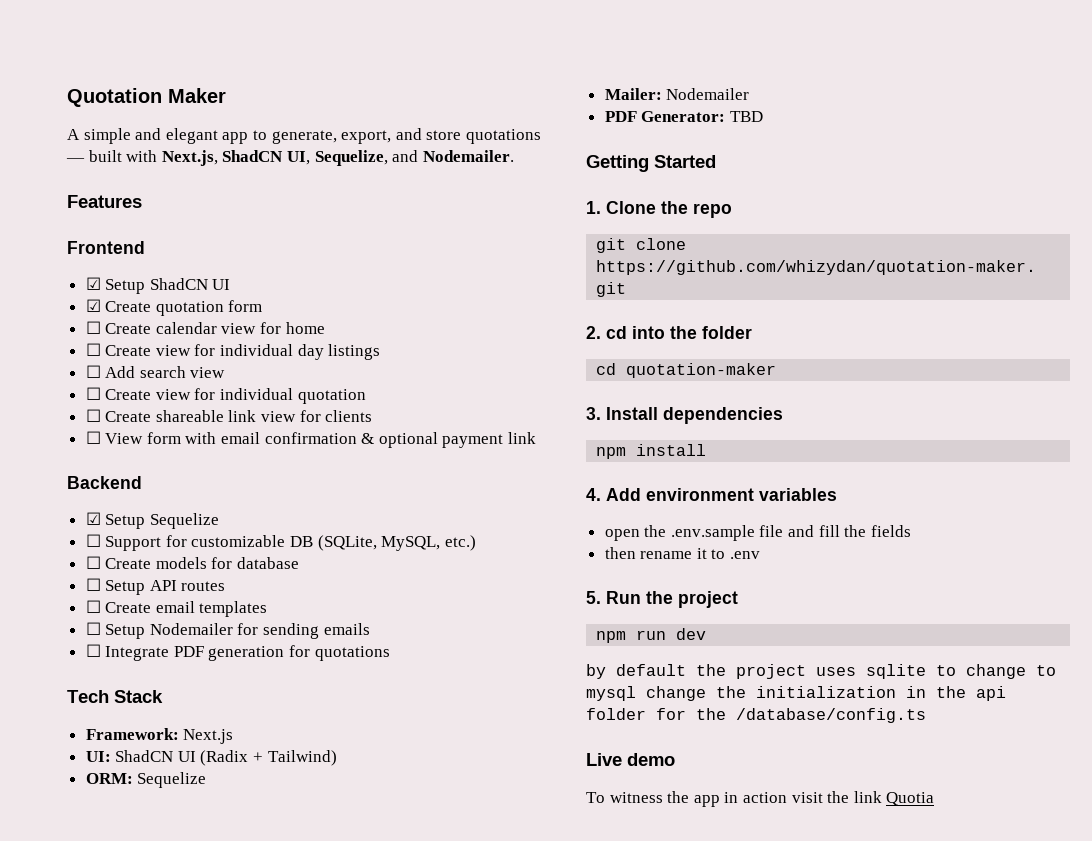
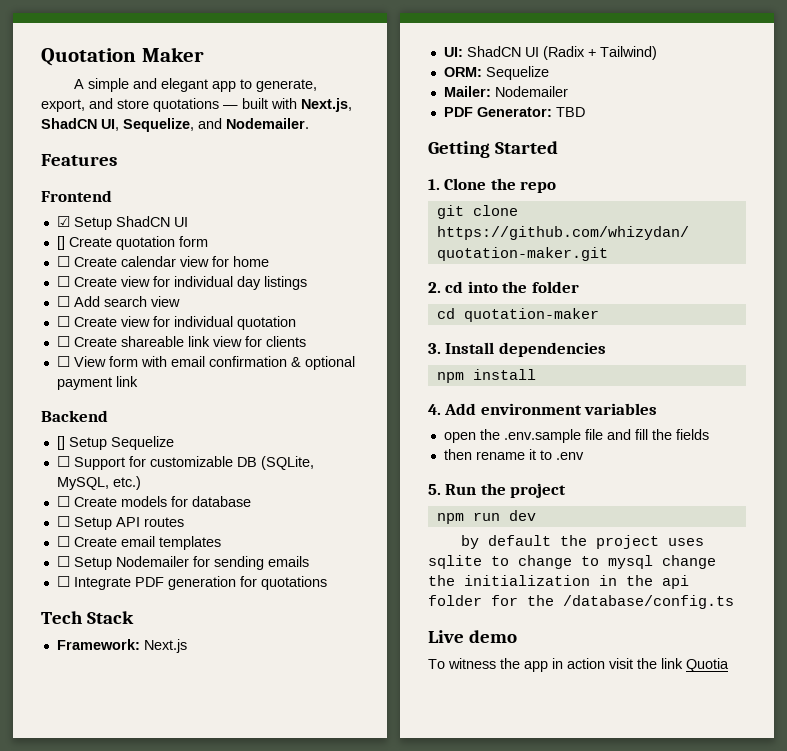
- ☑ Create quotation form
+ [] Create quotation form
- ☑ Setup Sequelize
+ [] Setup Sequelize

